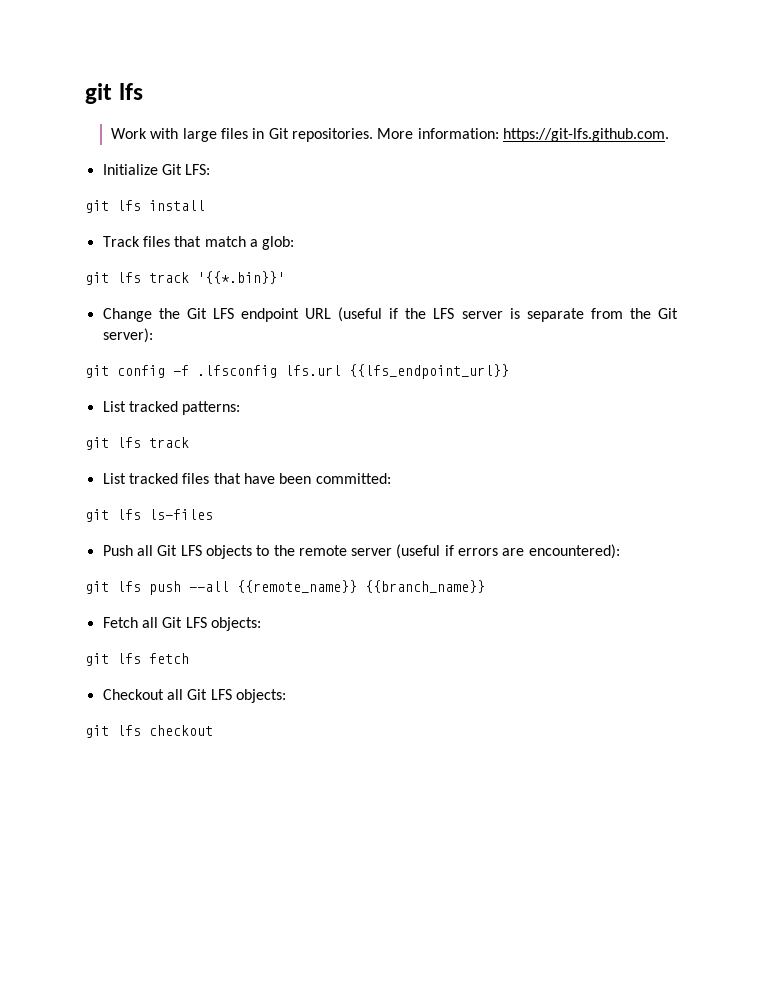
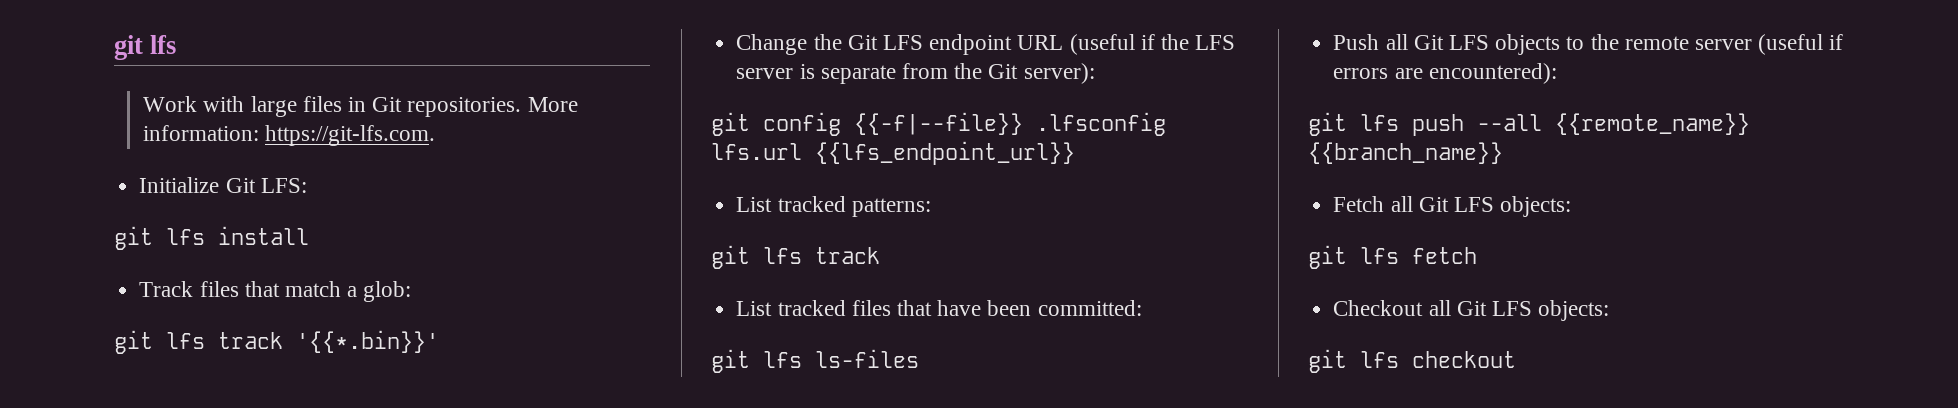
- More information: https://git-lfs.github.com.
+ More information: https://git-lfs.com.
- git config -f .lfsconfig lfs.url {{lfs_endpoint_url}}
+ git config {{-f|--file}} .lfsconfig lfs.url {{lfs_endpoint_url}}

